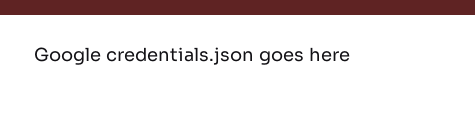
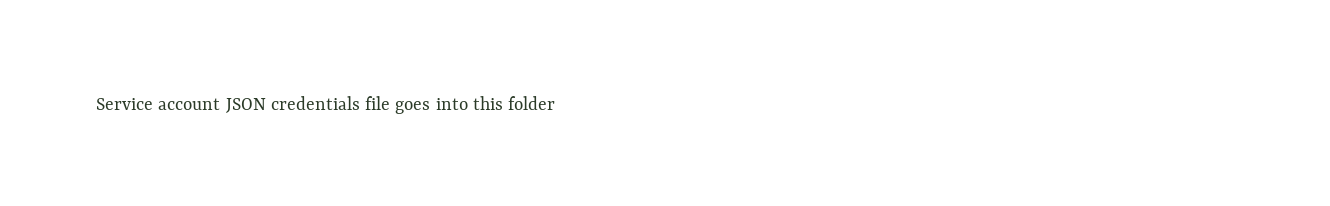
- Google credentials.json goes here
+ Service account JSON credentials file goes into this folder

